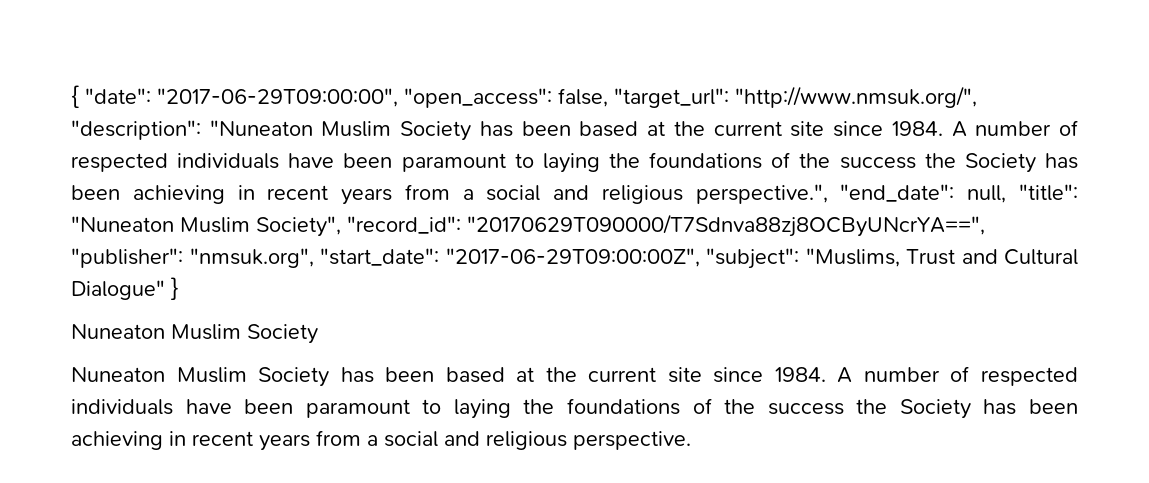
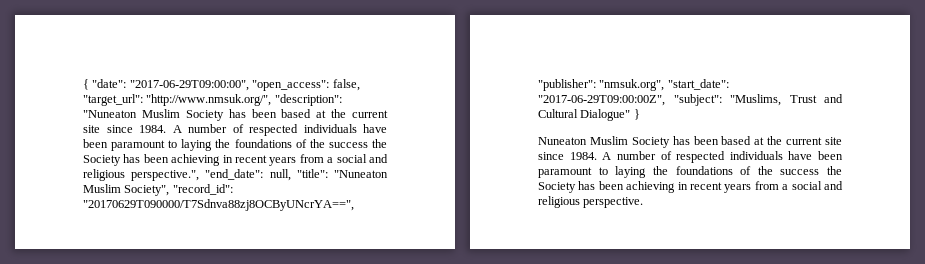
  A number of respected individuals have been paramount to laying the foundations of the success the Society has been achieving in recent years from a social and religious perspective.", "end_date": null, "title": "Nuneaton Muslim Society", "record_id": "20170629T090000/T7Sdnva88zj8OCByUNcrYA==", "publisher": "nmsuk.org", "start_date": "2017-06-29T09:00:00Z", "subject": "Muslims, Trust and Cultural Dialogue" }
- Nuneaton Muslim Society

